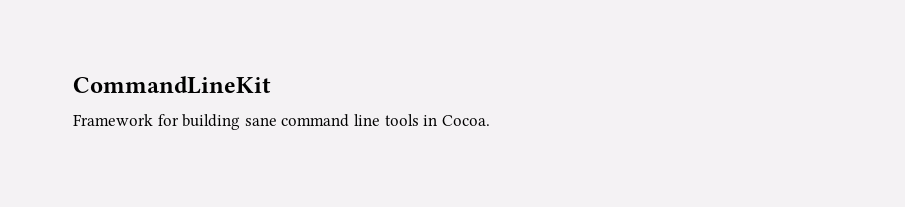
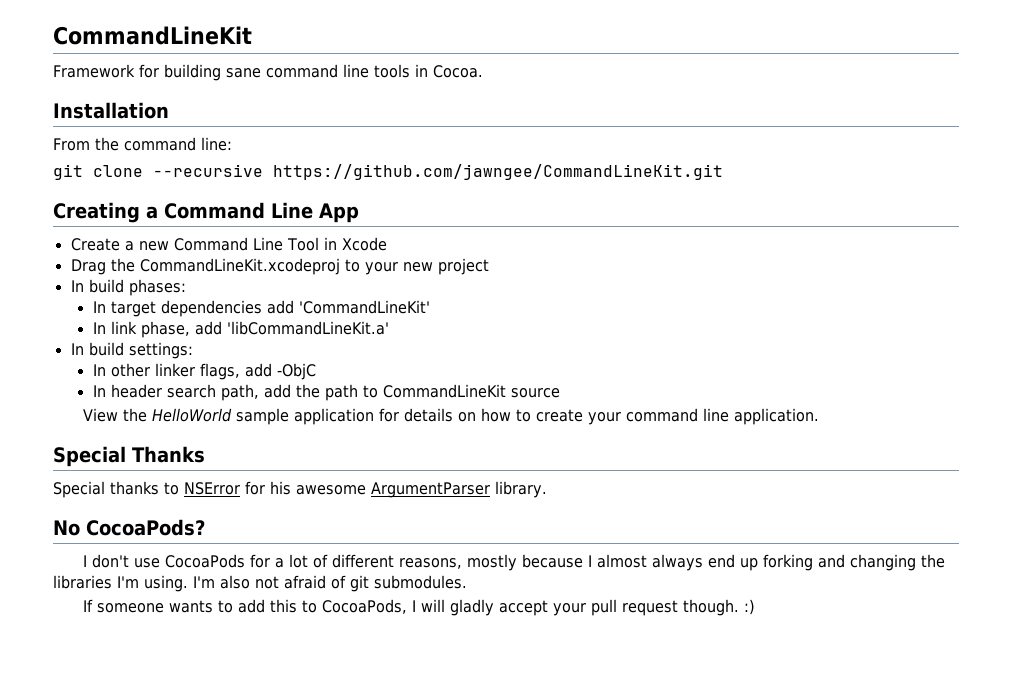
+ Installation
+ From the command line:
+ git clone --recursive https://github.com/jawngee/CommandLineKit.git
+ Creating a Command Line App
+ Create a new Command Line Tool in Xcode
+ Drag the CommandLineKit.xcodeproj to your new project
+ In build phases:
+ In target dependencies add 'CommandLineKit'
+ In link phase, add 'libCommandLineKit.a'
+ In build settings:
+ In other linker flags, add -ObjC
+ In header search path, add the path to CommandLineKit source
+ View the HelloWorld sample application for details on how to create your command line application.
+ Special Thanks
+ Special thanks to NSError for his awesome ArgumentParser library.
+ No CocoaPods?
+ I don't use CocoaPods for a lot of different reasons, mostly because I almost always end up forking and changing the libraries I'm using. I'm also not afraid of git submodules.
+ If someone wants to add this to CocoaPods, I will gladly accept your pull request though. :)

